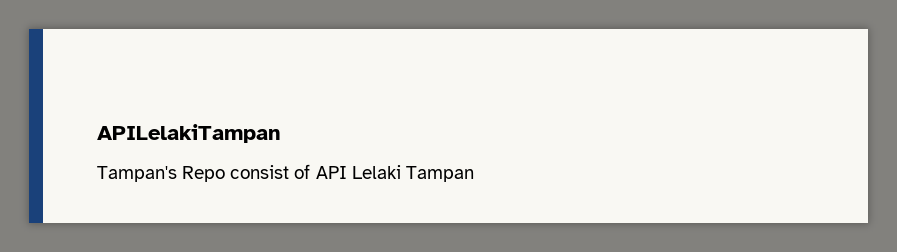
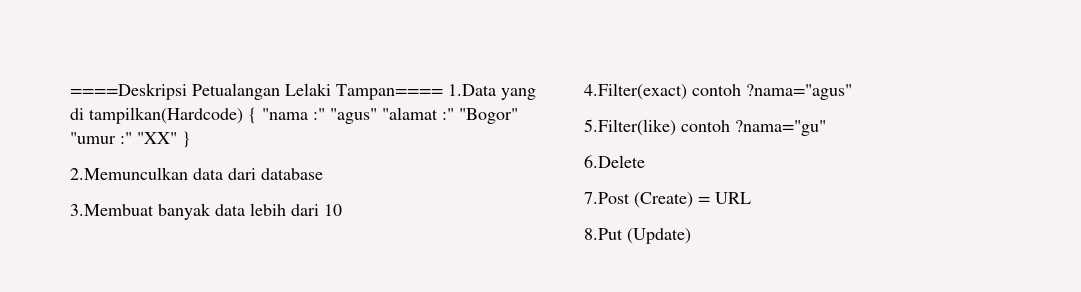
- APILelakiTampan
- Tampan's Repo consist of API Lelaki Tampan
+ ====Deskripsi Petualangan Lelaki Tampan==== 1.Data yang di tampilkan(Hardcode) { "nama :" "agus" "alamat :" "Bogor" "umur :" "XX" }
+ 2.Memunculkan data dari database
+ 3.Membuat banyak data lebih dari 10
+ 4.Filter(exact) contoh ?nama="agus"
+ 5.Filter(like) contoh ?nama="gu"
+ 6.Delete
+ 7.Post (Create) = URL
+ 8.Put (Update)

